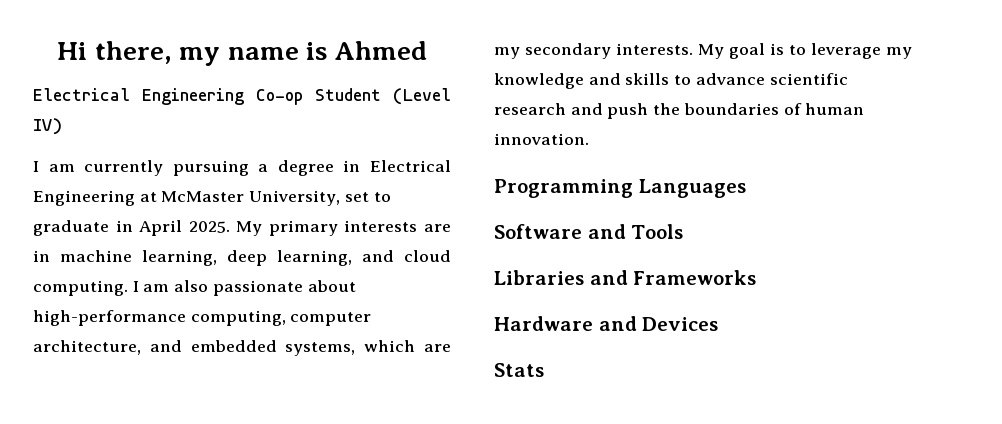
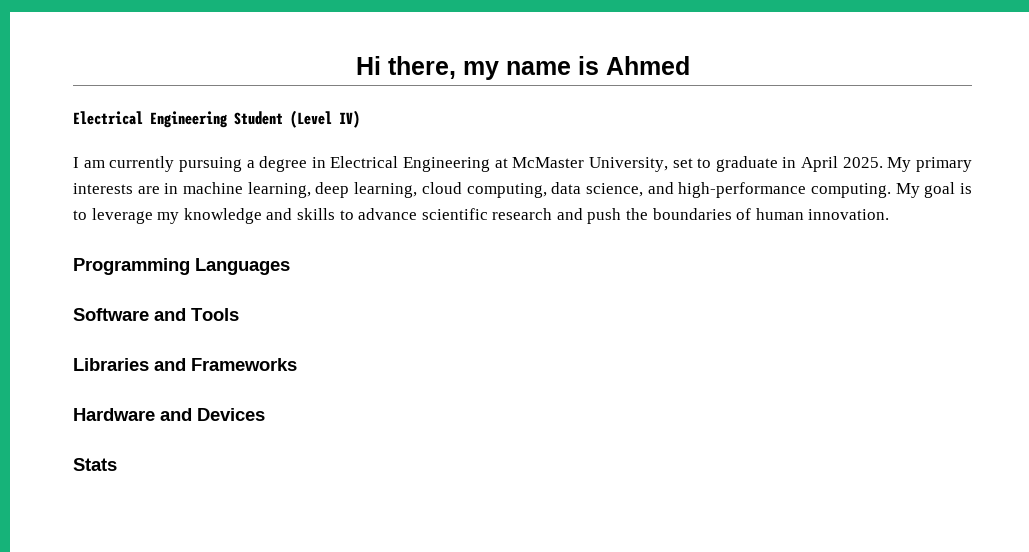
- Electrical Engineering Co-op Student (Level IV)
+ Electrical Engineering Student (Level IV)
- My primary interests are in machine learning, deep learning, and cloud computing. I am also passionate about high-performance computing, computer architecture, and embedded systems, which are my secondary interests.
+ My primary interests are in machine learning, deep learning, cloud computing, data science, and high-performance computing.

